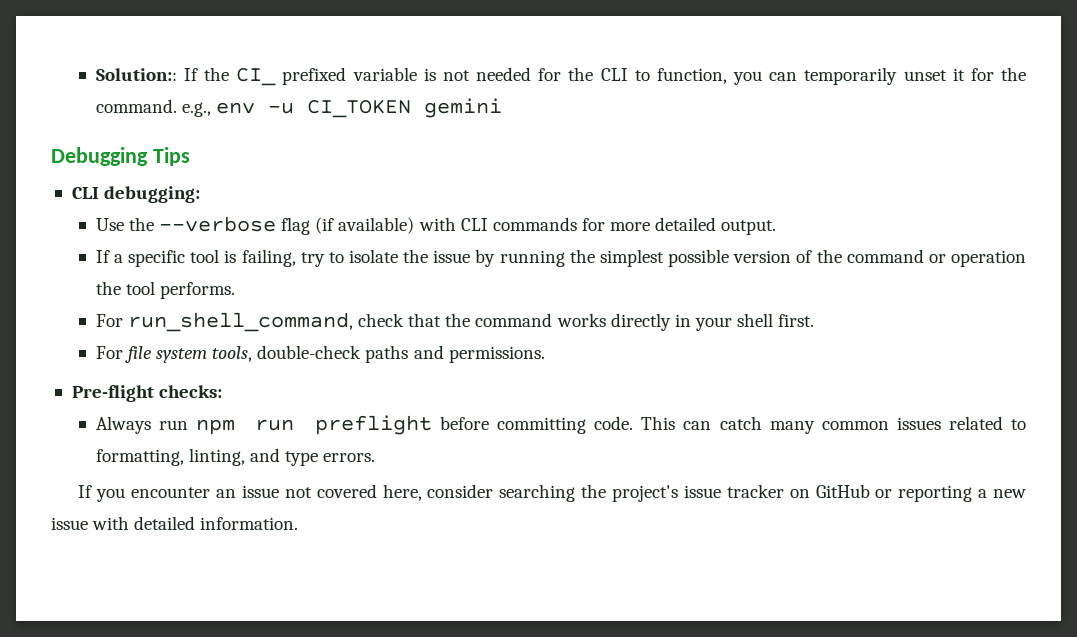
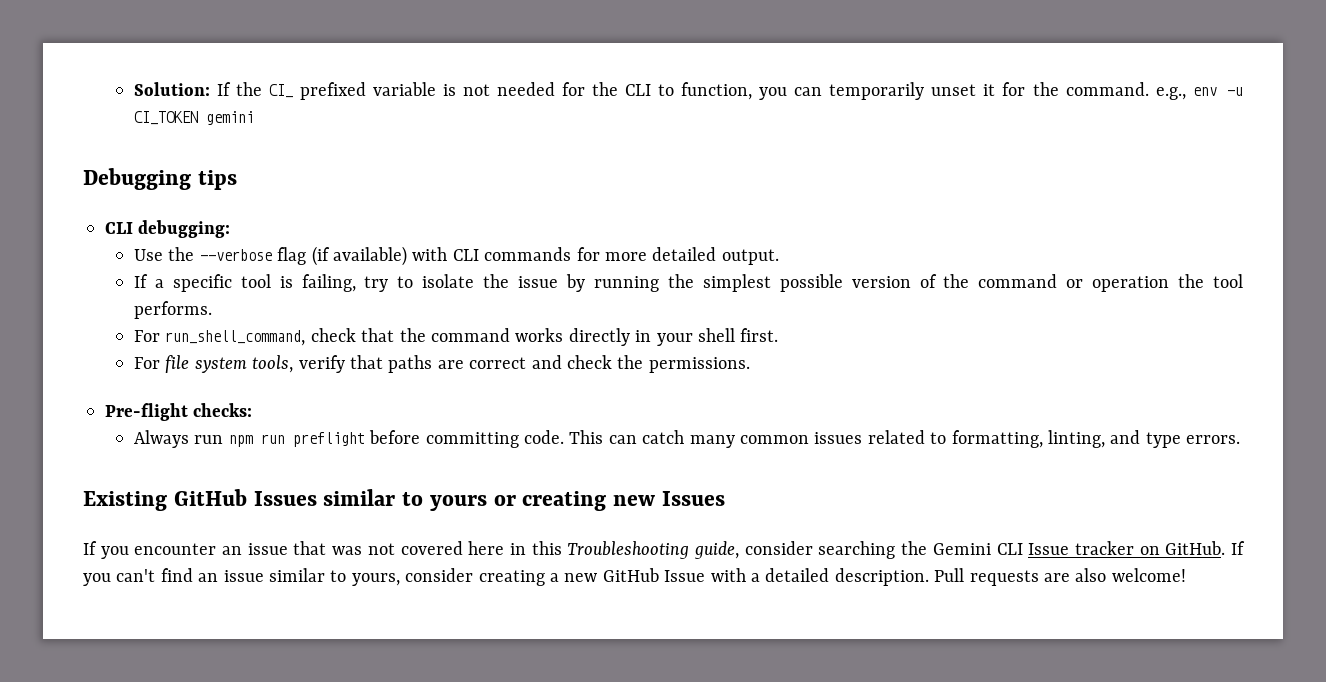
- Solution:: If the CI_ prefixed variable is not needed for the CLI to function, you can temporarily unset it for the command. e.g., env -u CI_TOKEN gemini
+ Solution: If the CI_ prefixed variable is not needed for the CLI to function, you can temporarily unset it for the command. e.g., env -u CI_TOKEN gemini
- Debugging Tips
+ Debugging tips
- For file system tools, double-check paths and permissions.
+ For file system tools, verify that paths are correct and check the permissions.
+ Existing GitHub Issues similar to yours or creating new Issues
- If you encounter an issue not covered here, consider searching the project's issue tracker on GitHub or reporting a new issue with detailed information.
+ If you encounter an issue that was not covered here in this Troubleshooting guide, consider searching the Gemini CLI Issue tracker on GitHub. If you can't find an issue similar to yours, consider creating a new GitHub Issue with a detailed description. Pull requests are also welcome!

